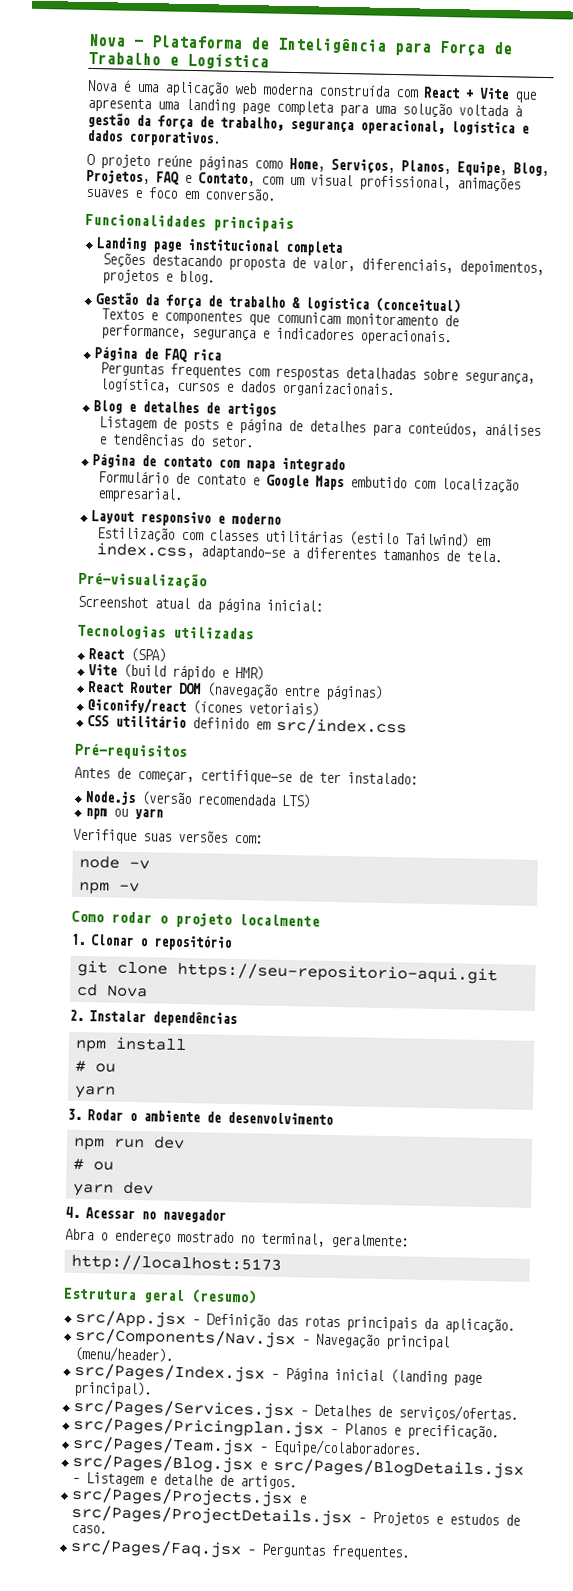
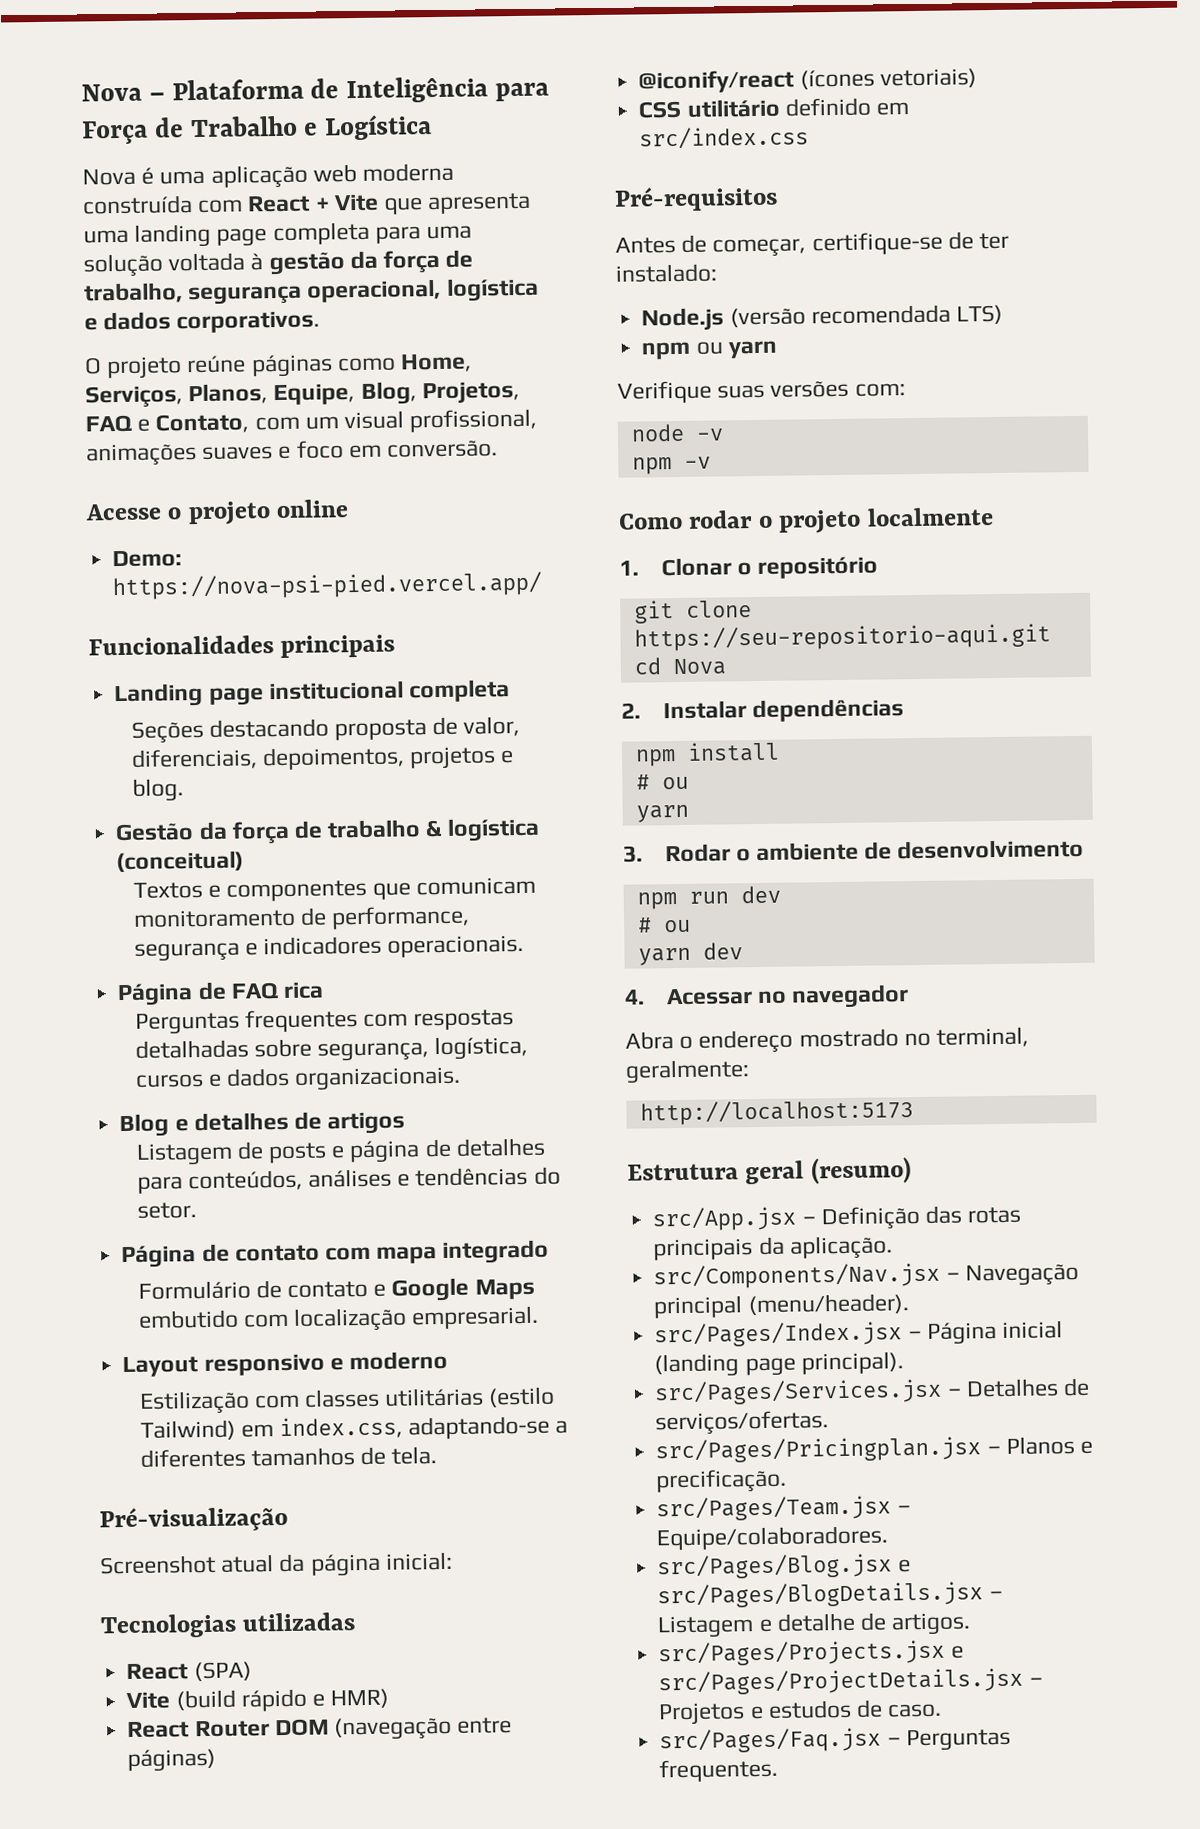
+ Acesse o projeto online
+ Demo: https://nova-psi-pied.vercel.app/

